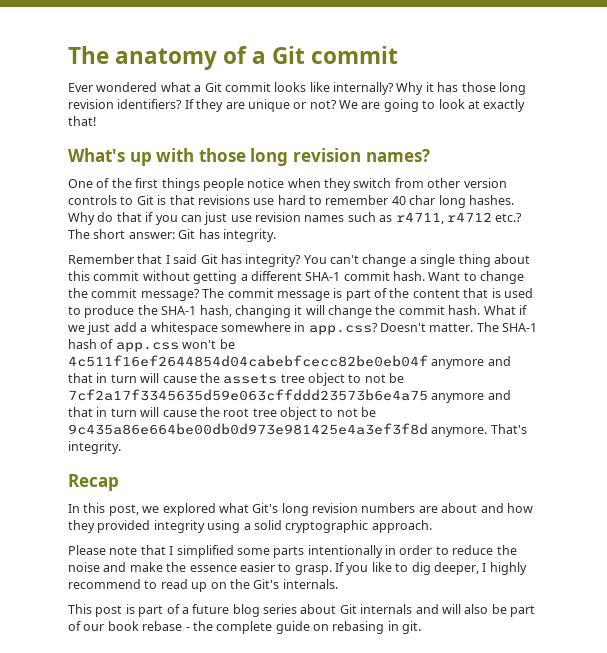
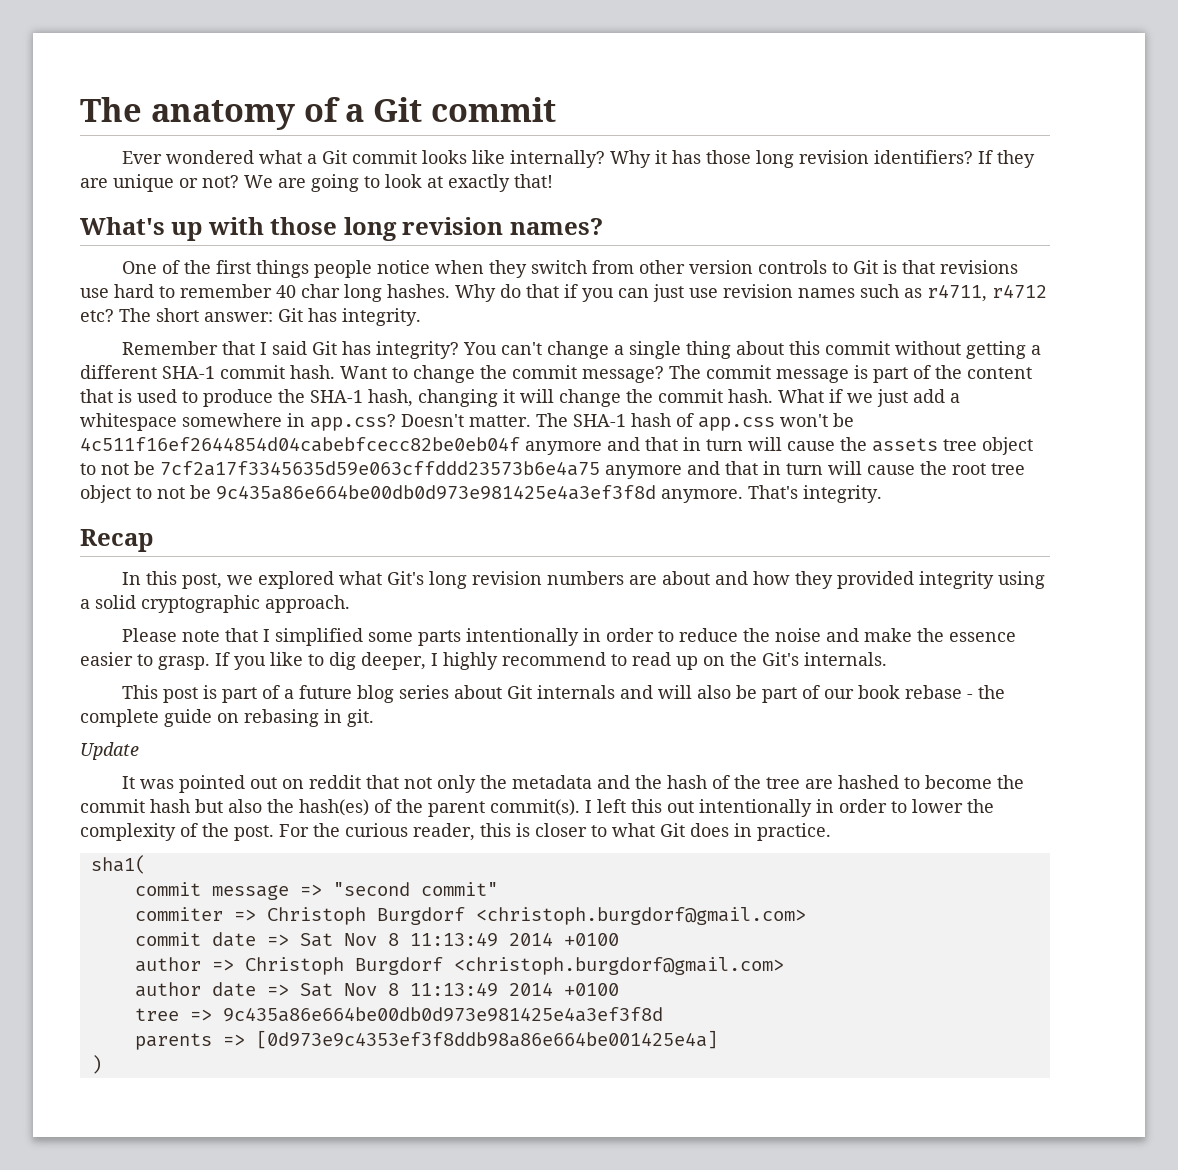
- Why do that if you can just use revision names such as r4711, r4712 etc.?
+ Why do that if you can just use revision names such as r4711, r4712 etc?
+ Update
+ It was pointed out on reddit that not only the metadata and the hash of the tree are hashed to become the commit hash but also the hash(es) of the parent commit(s). I left this out intentionally in order to lower the complexity of the post. For the curious reader, this is closer to what Git does in practice.
+ sha1(
+ commit message => "second commit"
+ commiter => Christoph Burgdorf <christoph.burgdorf@gmail.com>
+ commit date => Sat Nov 8 11:13:49 2014 +0100
+ author => Christoph Burgdorf <christoph.burgdorf@gmail.com>
+ author date => Sat Nov 8 11:13:49 2014 +0100
+ tree => 9c435a86e664be00db0d973e981425e4a3ef3f8d
+ parents => [0d973e9c4353ef3f8ddb98a86e664be001425e4a]
+ )

